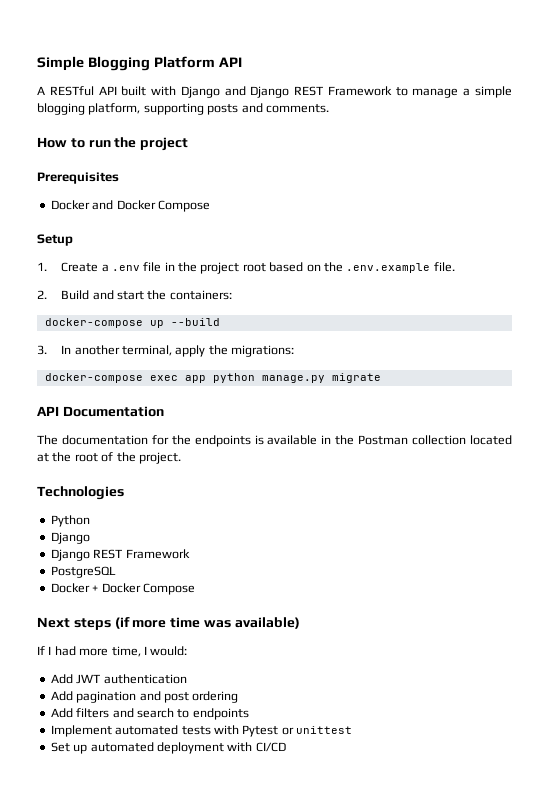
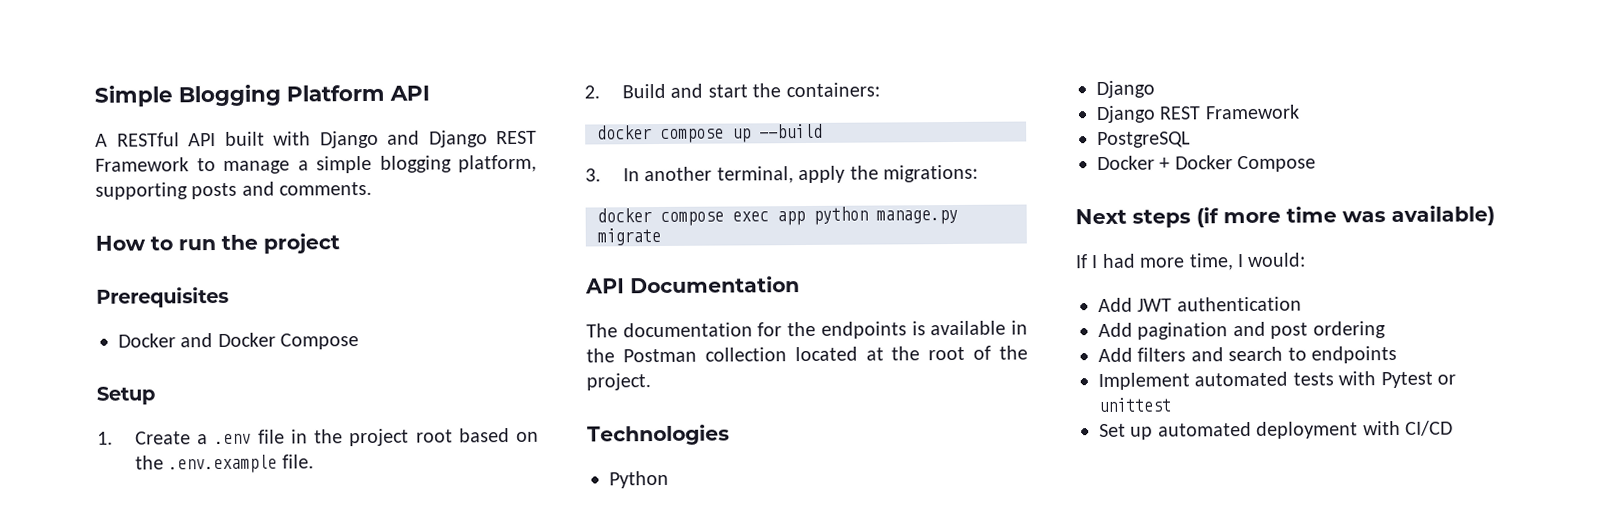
- docker-compose up --build
+ docker compose up --build
- docker-compose exec app python manage.py migrate
+ docker compose exec app python manage.py migrate

